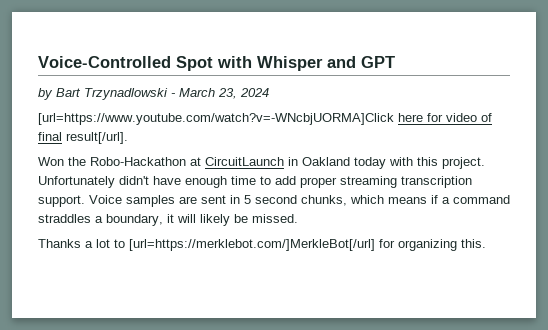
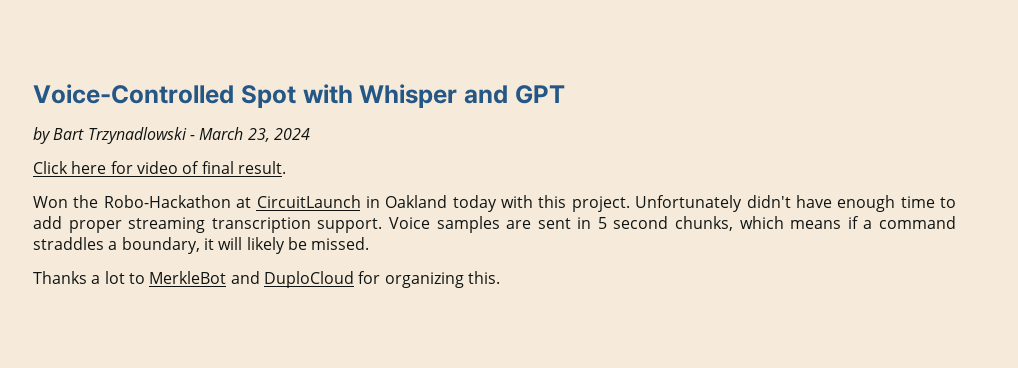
- [url=https://www.youtube.com/watch?v=-WNcbjUORMA]Click here for video of final result[/url].
+ Click here for video of final result.
- Thanks a lot to [url=https://merklebot.com/]MerkleBot[/url] for organizing this.
+ Thanks a lot to MerkleBot and DuploCloud for organizing this.

